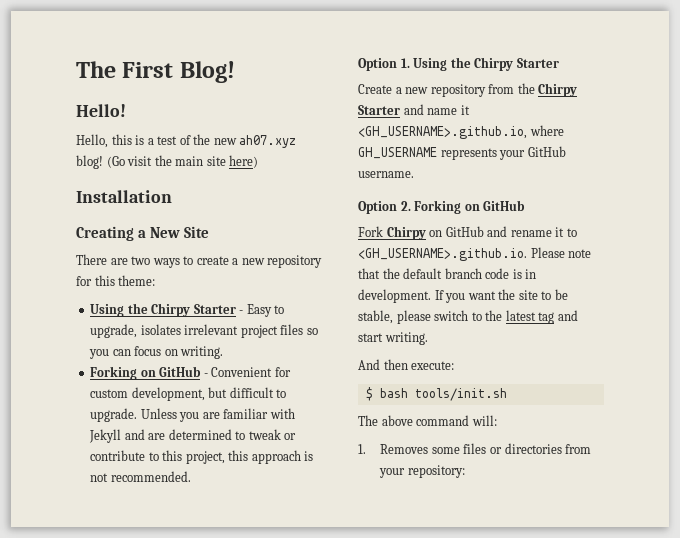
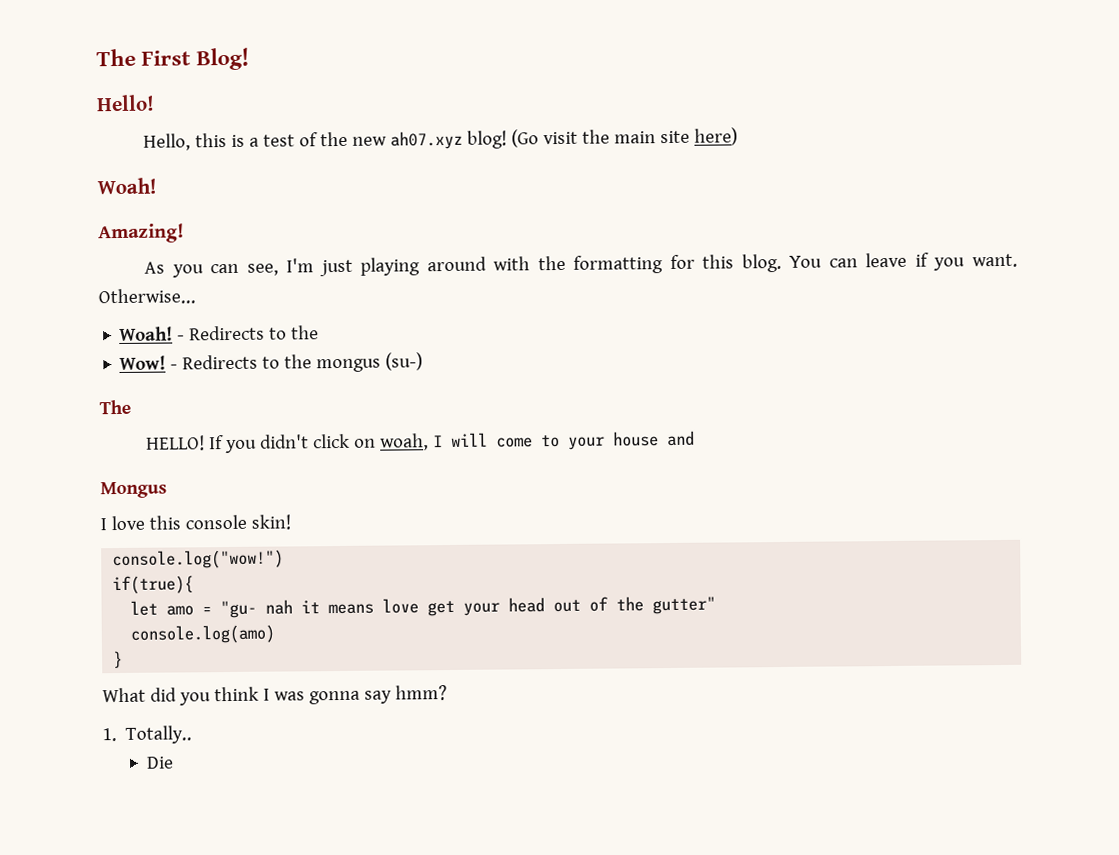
  (Go visit the main site here)
- Installation
- Creating a New Site
- There are two ways to create a new repository for this theme:
- Using the Chirpy Starter - Easy to upgrade, isolates irrelevant project files so you can focus on writing.
- Forking on GitHub - Convenient for custom development, but difficult to upgrade. Unless you are familiar with Jekyll and are determined to tweak or contribute to this project, this approach is not recommended.
- Option 1. Using the Chirpy Starter
- Create a new repository from the Chirpy Starter and name it <GH_USERNAME>.github.io, where GH_USERNAME represents your GitHub username.
- Option 2. Forking on GitHub
- Fork Chirpy on GitHub and rename it to <GH_USERNAME>.github.io. Please note that the default branch code is in development. If you want the site to be stable, please switch to the latest tag and start writing.
- And then execute:
- $ bash tools/init.sh
- The above command will:
- 1. Removes some files or directories from your repository:
+ Woah!
+ Amazing!
+ As you can see, I'm just playing around with the formatting for this blog. You can leave if you want. Otherwise...
+ Woah! - Redirects to the
+ Wow! - Redirects to the mongus (su-)
+ The
+ HELLO! If you didn't click on woah, I will come to your house and
+ Mongus
+ I love this console skin!
+ console.log("wow!")
+ if(true){
+ let amo = "gu- nah it means love get your head out of the gutter"
+ console.log(amo)
+ }
+ What did you think I was gonna say hmm?
+ 1. Totally..
+ Die

